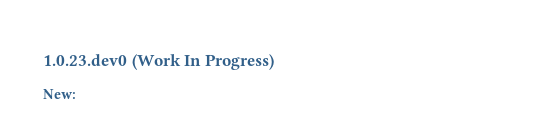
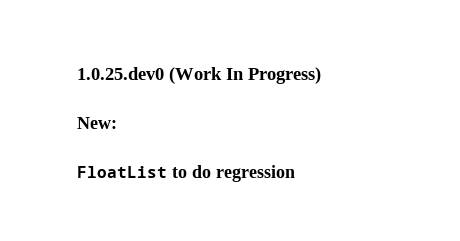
- 1.0.23.dev0 (Work In Progress)
+ 1.0.25.dev0 (Work In Progress)
+ FloatList to do regression

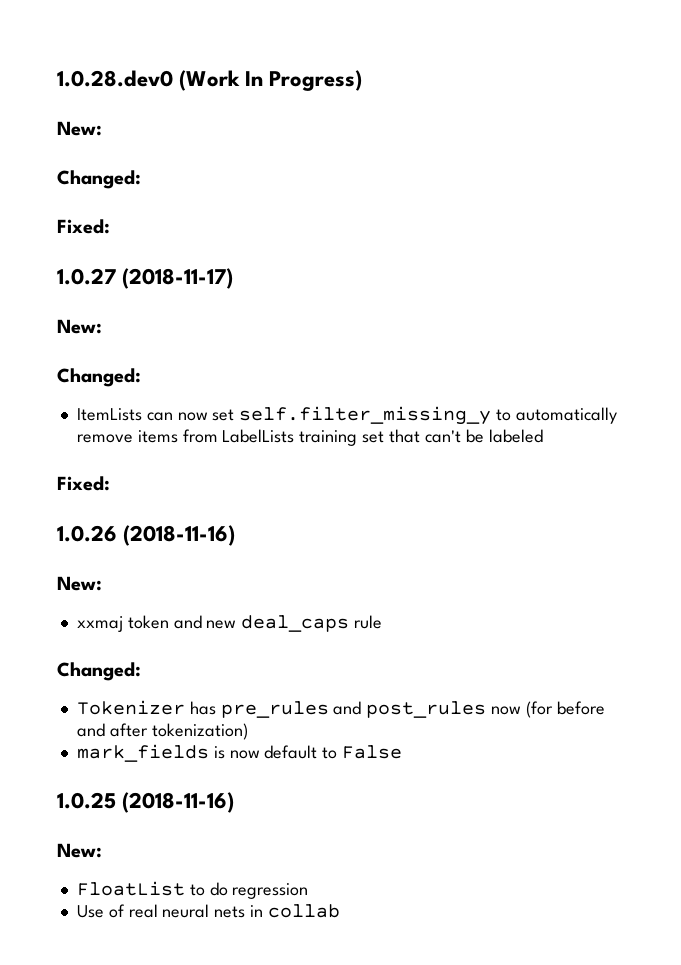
- 1.0.25.dev0 (Work In Progress)
+ 1.0.28.dev0 (Work In Progress)
+ New:
+ Changed:
+ Fixed:
+ 1.0.27 (2018-11-17)
+ New:
+ Changed:
+ ItemLists can now set self.filter_missing_y to automatically remove items from LabelLists training set that can't be labeled
+ Fixed:
+ 1.0.26 (2018-11-16)
+ New:
+ xxmaj token and new deal_caps rule
+ Changed:
+ Tokenizer has pre_rules and post_rules now (for before and after tokenization)
+ mark_fields is now default to False
+ 1.0.25 (2018-11-16)
  New:
  FloatList to do regression
+ Use of real neural nets in collab

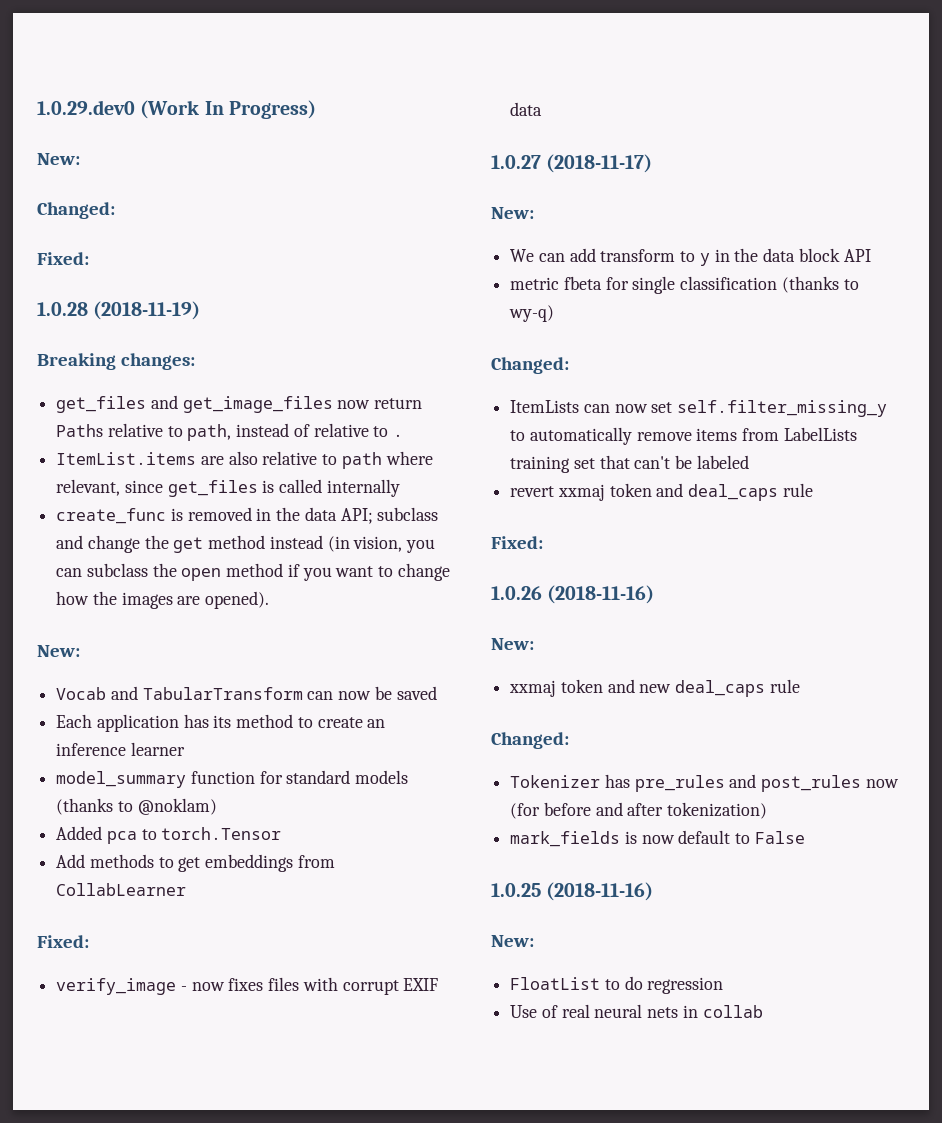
- 1.0.28.dev0 (Work In Progress)
+ 1.0.29.dev0 (Work In Progress)
+ 1.0.28 (2018-11-19)
+ Breaking changes:
+ get_files and get_image_files now return Paths relative to path, instead of relative to .
+ ItemList.items are also relative to path where relevant, since get_files is called internally
+ create_func is removed in the data API; subclass and change the get method instead (in vision, you can subclass the open method if you want to change how the images are opened).
+ New:
+ Vocab and TabularTransform can now be saved
+ Each application has its method to create an inference learner
+ model_summary function for standard models (thanks to @noklam)
+ Added pca to torch.Tensor
+ Add methods to get embeddings from CollabLearner
+ Fixed:
+ verify_image - now fixes files with corrupt EXIF data
  1.0.27 (2018-11-17)
  New:
+ We can add transform to y in the data block API
+ metric fbeta for single classification (thanks to wy-q)
+ revert xxmaj token and deal_caps rule

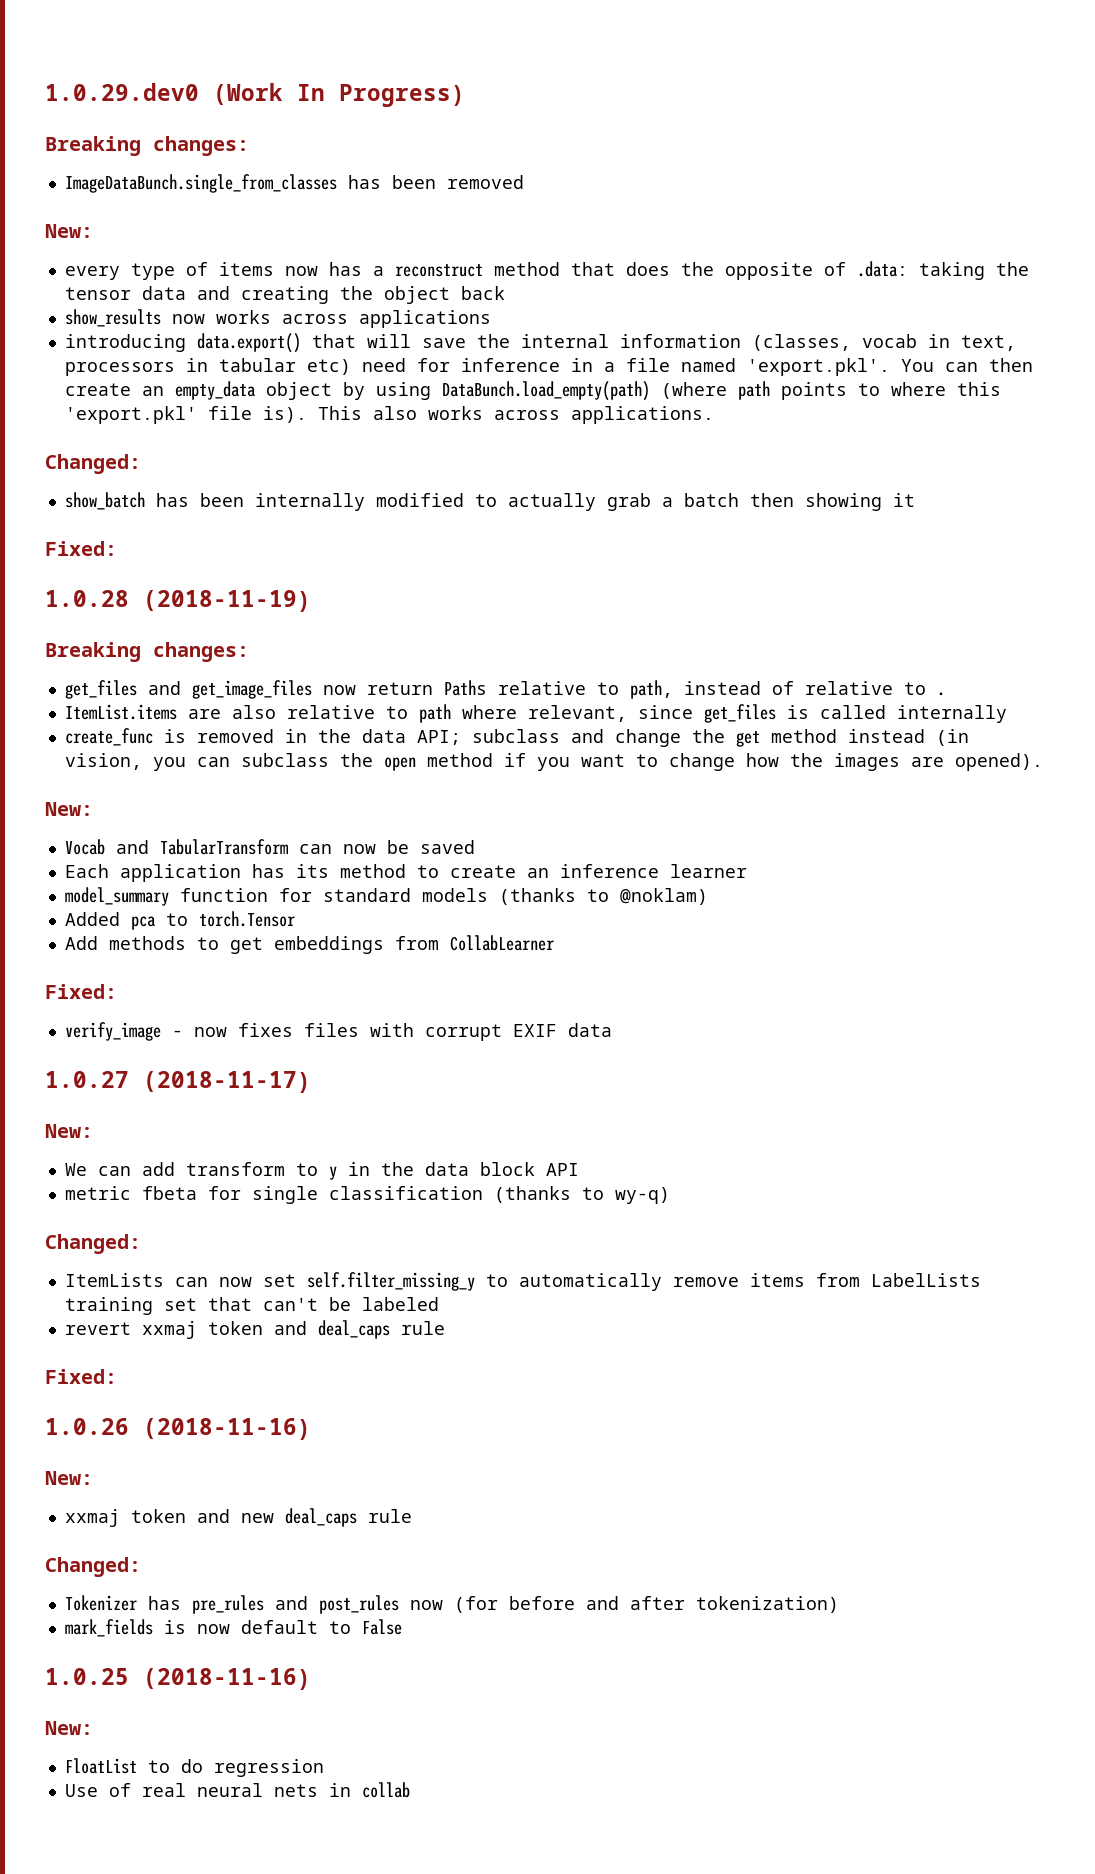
  1.0.29.dev0 (Work In Progress)
+ Breaking changes:
+ ImageDataBunch.single_from_classes has been removed
  New:
+ every type of items now has a reconstruct method that does the opposite of .data: taking the tensor data and creating the object back
+ show_results now works across applications
+ introducing data.export() that will save the internal information (classes, vocab in text, processors in tabular etc) need for inference in a file named 'export.pkl'. You can then create an empty_data object by using DataBunch.load_empty(path) (where path points to where this 'export.pkl' file is). This also works across applications.
  Changed:
+ show_batch has been internally modified to actually grab a batch then showing it

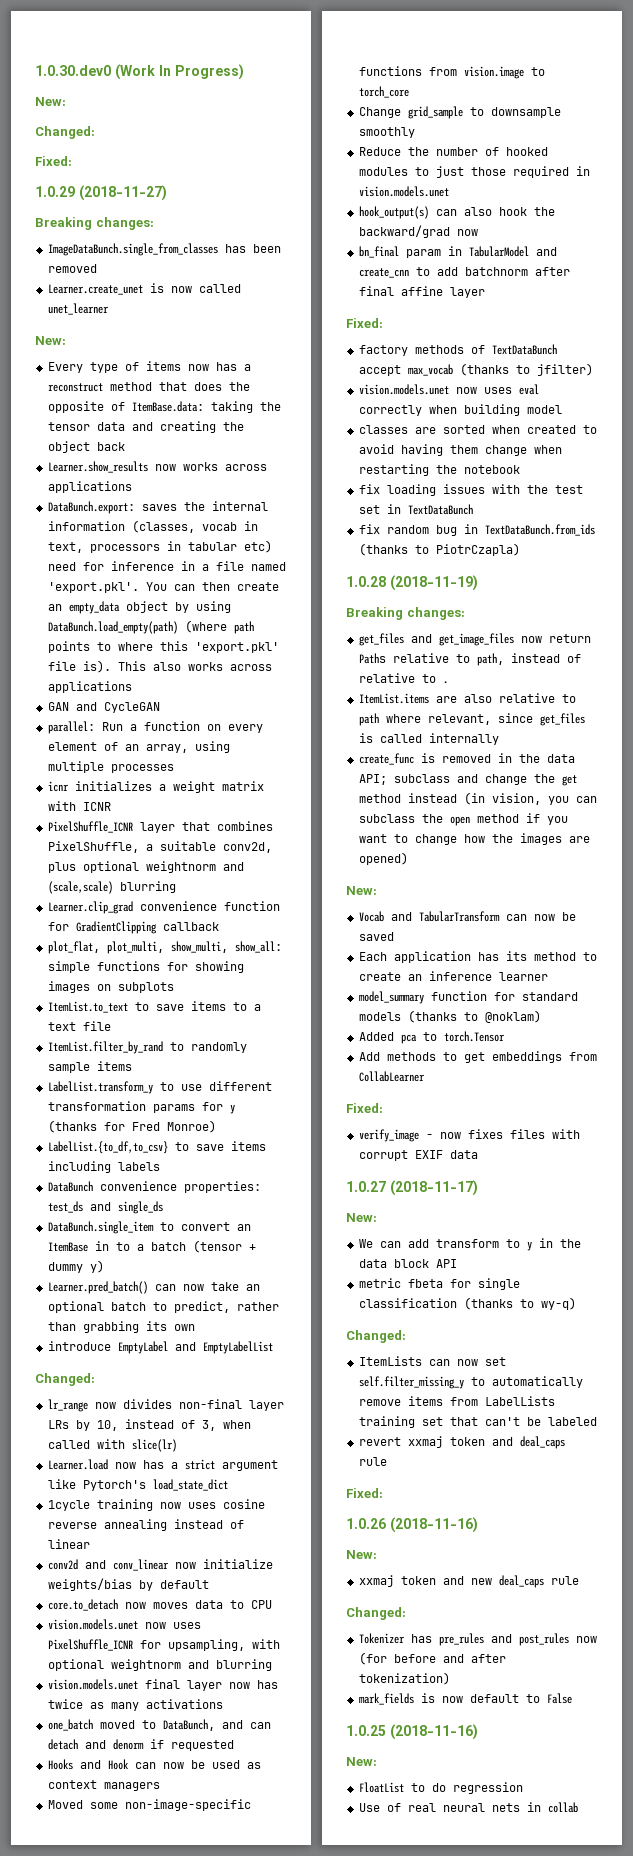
- 1.0.29.dev0 (Work In Progress)
+ 1.0.30.dev0 (Work In Progress)
+ New:
+ Changed:
+ Fixed:
+ 1.0.29 (2018-11-27)
  ImageDataBunch.single_from_classes has been removed
+ Learner.create_unet is now called unet_learner
  New:
- every type of items now has a reconstruct method that does the opposite of .data: taking the tensor data and creating the object back
+ Every type of items now has a reconstruct method that does the opposite of ItemBase.data: taking the tensor data and creating the object back
- show_results now works across applications
+ Learner.show_results now works across applications
- introducing data.export() that will save the internal information (classes, vocab in text, processors in tabular etc) need for inference in a file named 'export.pkl'. You can then create an empty_data object by using DataBunch.load_empty(path) (where path points to where this 'export.pkl' file is).
+ DataBunch.export: saves the internal information (classes, vocab in text, processors in tabular etc) need for inference in a file named 'export.pkl'. You can then create an empty_data object by using DataBunch.load_empty(path) (where path points to where this 'export.pkl' file is).
- This also works across applications.
+ This also works across applications
+ GAN and CycleGAN
+ parallel: Run a function on every element of an array, using multiple processes
+ icnr initializes a weight matrix with ICNR
+ PixelShuffle_ICNR layer that combines PixelShuffle, a suitable conv2d, plus optional weightnorm and (scale,scale) blurring
+ Learner.clip_grad convenience function for GradientClipping callback
+ plot_flat, plot_multi, show_multi, show_all: simple functions for showing images on subplots
+ ItemList.to_text to save items to a text file
+ ItemList.filter_by_rand to randomly sample items
+ LabelList.transform_y to use different transformation params for y (thanks for Fred Monroe)
+ LabelList.{to_df,to_csv} to save items including labels
+ DataBunch convenience properties: test_ds and single_ds
+ DataBunch.single_item to convert an ItemBase in to a batch (tensor + dummy y)
+ Learner.pred_batch() can now take an optional batch to predict, rather than grabbing its own
+ introduce EmptyLabel and EmptyLabelList
  Changed:
- show_batch has been internally modified to actually grab a batch then showing it
+ lr_range now divides non-final layer LRs by 10, instead of 3, when called with slice(lr)
+ Learner.load now has a strict argument like Pytorch's load_state_dict
+ 1cycle training now uses cosine reverse annealing instead of linear
+ conv2d and conv_linear now initialize weights/bias by default
+ core.to_detach now moves data to CPU
+ vision.models.unet now uses PixelShuffle_ICNR for upsampling, with optional weightnorm and blurring
+ vision.models.unet final layer now has twice as many activations
+ one_batch moved to DataBunch, and can detach and denorm if requested
+ Hooks and Hook can now be used as context managers
+ Moved some non-image-specific functions from vision.image to torch_core
+ Change grid_sample to downsample smoothly
+ Reduce the number of hooked modules to just those required in vision.models.unet
+ hook_output(s) can also hook the backward/grad now
+ bn_final param in TabularModel and create_cnn to add batchnorm after final affine layer
  Fixed:
+ factory methods of TextDataBunch accept max_vocab (thanks to jfilter)
+ vision.models.unet now uses eval correctly when building model
+ classes are sorted when created to avoid having them change when restarting the notebook
+ fix loading issues with the test set in TextDataBunch
+ fix random bug in TextDataBunch.from_ids (thanks to PiotrCzapla)
- create_func is removed in the data API; subclass and change the get method instead (in vision, you can subclass the open method if you want to change how the images are opened).
+ create_func is removed in the data API; subclass and change the get method instead (in vision, you can subclass the open method if you want to change how the images are opened)

